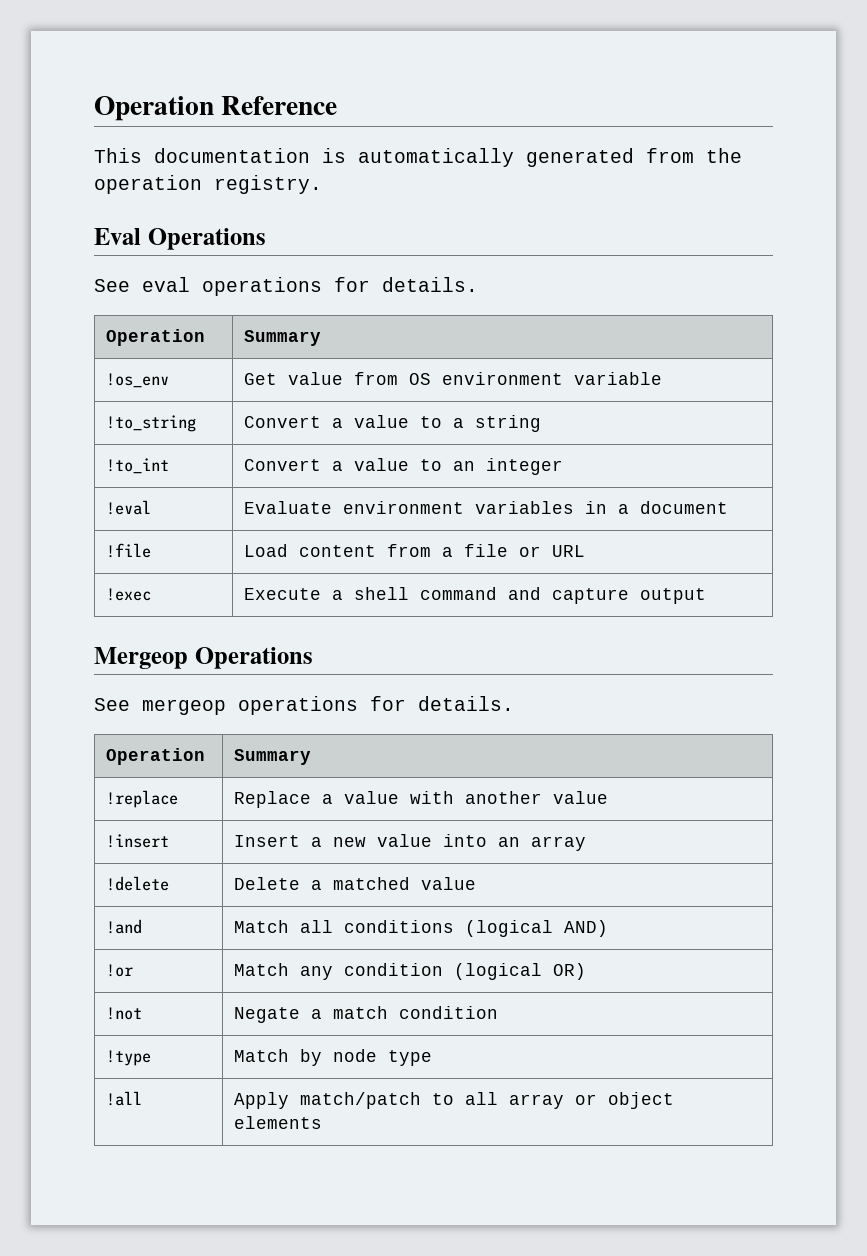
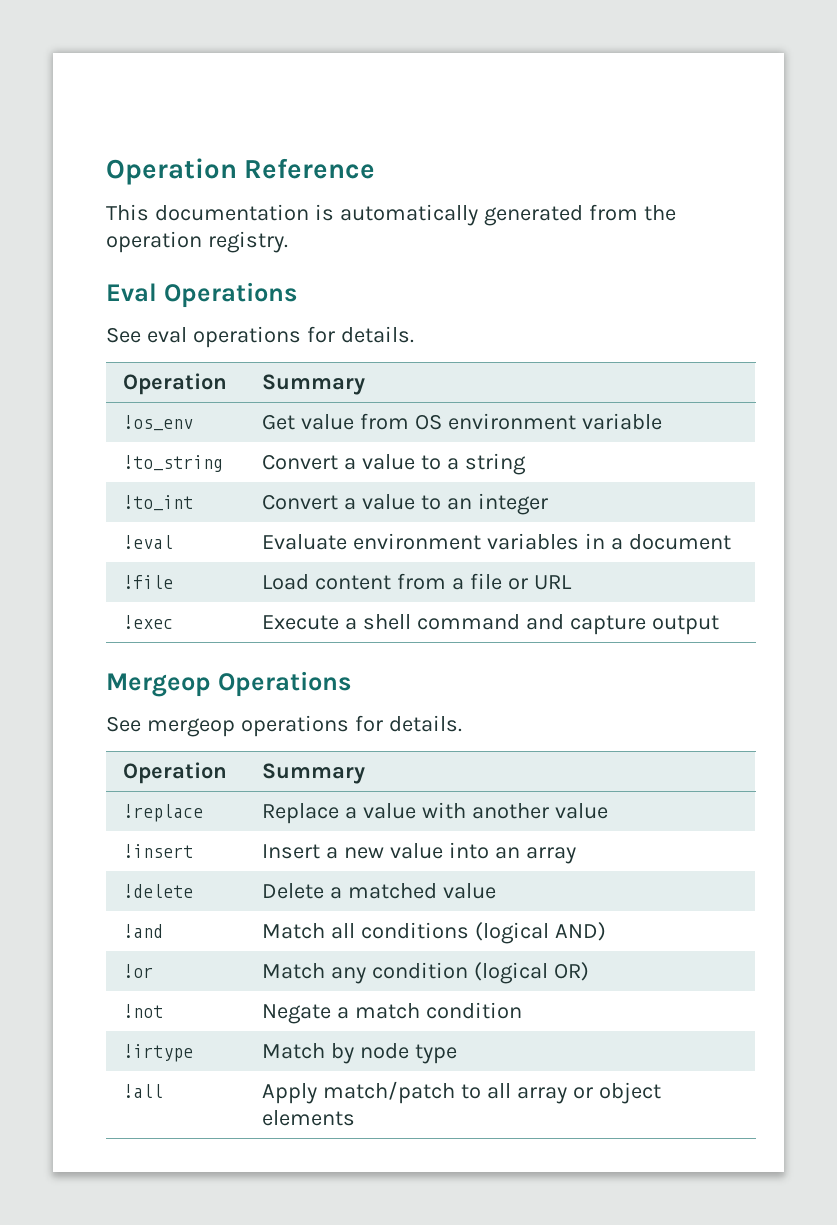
- !type | Match by node type
+ !irtype | Match by node type

